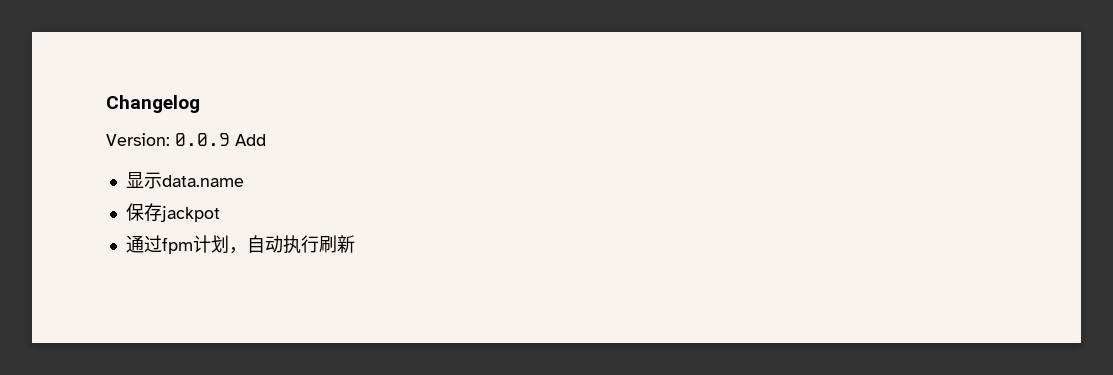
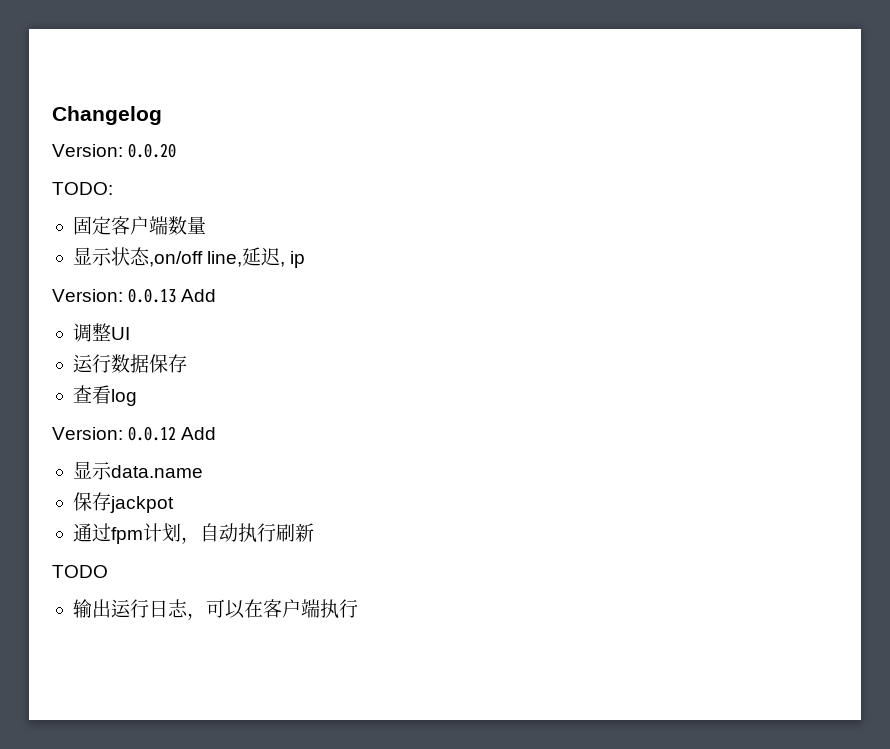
- Version: 0.0.9 Add
+ Version: 0.0.20
+ TODO:
+ 固定客户端数量
+ 显示状态,on/off line,延迟, ip
+ Version: 0.0.13 Add
+ 调整UI
+ 运行数据保存
+ 查看log
+ Version: 0.0.12 Add
+ TODO
+ 输出运行日志，可以在客户端执行

